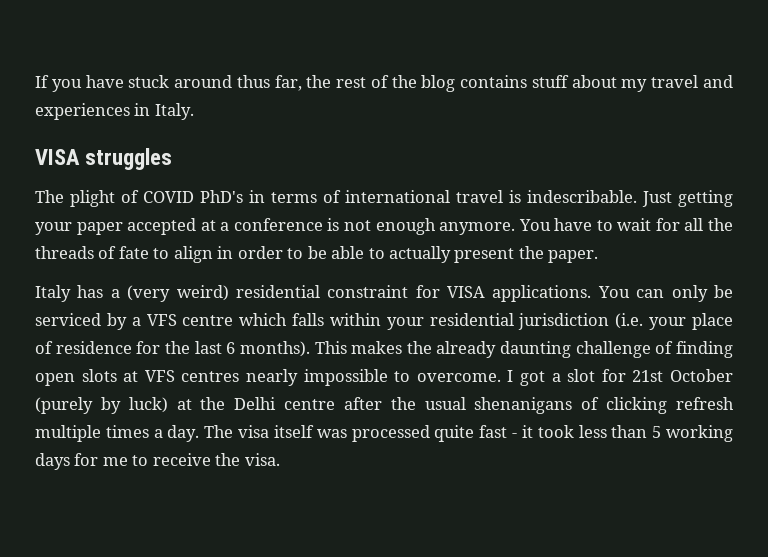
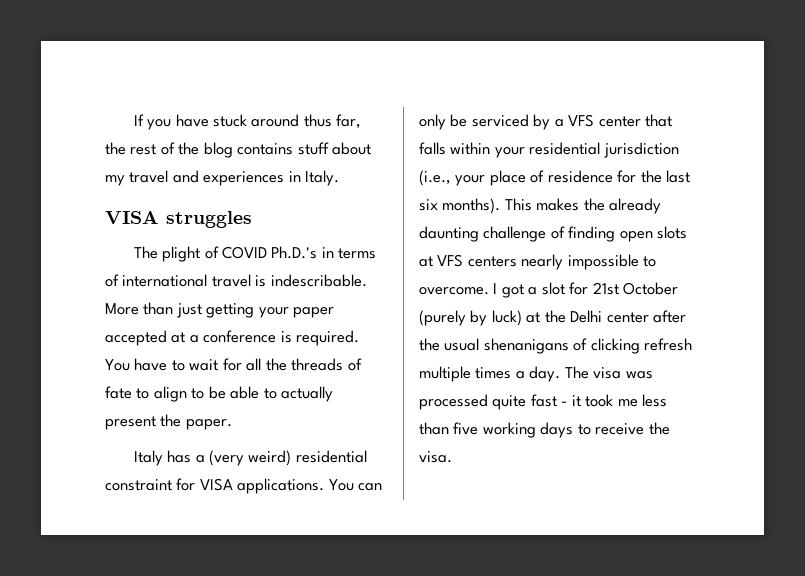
- The plight of COVID PhD's in terms of international travel is indescribable.
+ The plight of COVID Ph.D.'s in terms of international travel is indescribable.
- Just getting your paper accepted at a conference is not enough anymore.
+ More than just getting your paper accepted at a conference is required.
- You have to wait for all the threads of fate to align in order to be able to actually present the paper.
+ You have to wait for all the threads of fate to align to be able to actually present the paper.
- You can only be serviced by a VFS centre which falls within your residential jurisdiction (i.e. your place of residence for the last 6 months).
+ You can only be serviced by a VFS center that falls within your residential jurisdiction (i.e., your place of residence for the last six months).
- This makes the already daunting challenge of finding open slots at VFS centres nearly impossible to overcome.
+ This makes the already daunting challenge of finding open slots at VFS centers nearly impossible to overcome.
- I got a slot for 21st October (purely by luck) at the Delhi centre after the usual shenanigans of clicking refresh multiple times a day.
+ I got a slot for 21st October (purely by luck) at the Delhi center after the usual shenanigans of clicking refresh multiple times a day.
- The visa itself was processed quite fast - it took less than 5 working days for me to receive the visa.
+ The visa was processed quite fast - it took me less than five working days to receive the visa.

